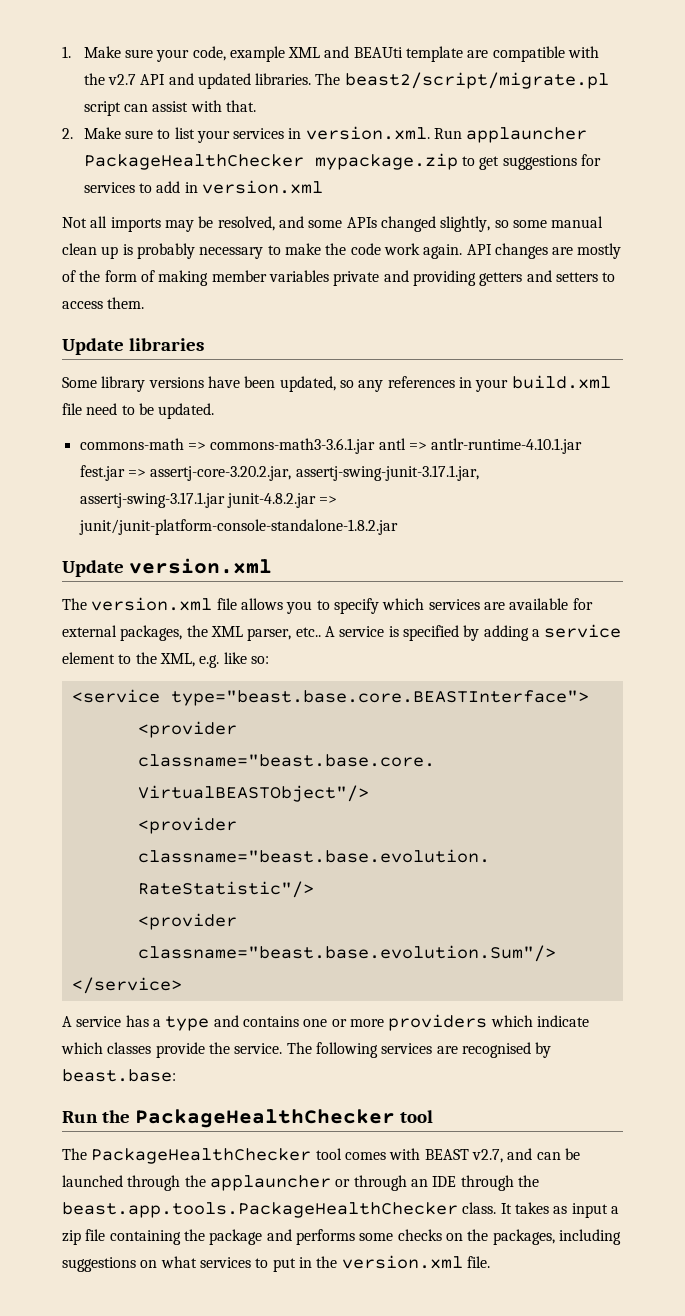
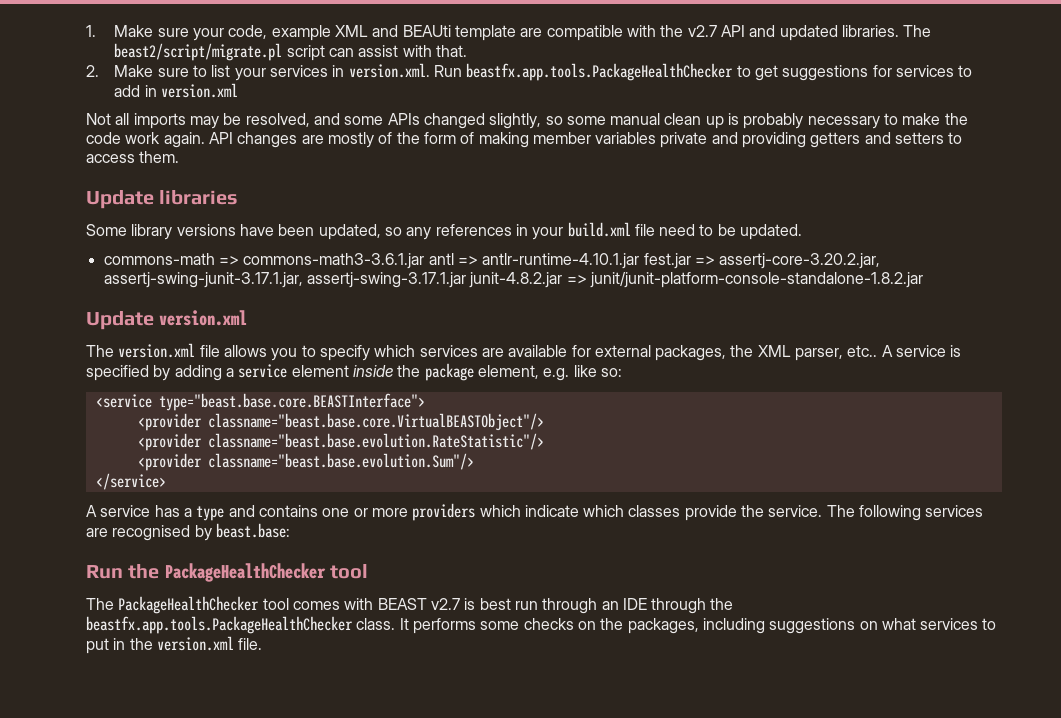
- 2. Make sure to list your services in version.xml. Run applauncher PackageHealthChecker mypackage.zip to get suggestions for services to add in version.xml
+ 2. Make sure to list your services in version.xml. Run beastfx.app.tools.PackageHealthChecker to get suggestions for services to add in version.xml
- A service is specified by adding a service element to the XML, e.g. like so:
+ A service is specified by adding a service element inside the package element, e.g. like so:
- The PackageHealthChecker tool comes with BEAST v2.7, and can be launched through the applauncher or through an IDE through the beast.app.tools.PackageHealthChecker class.
+ The PackageHealthChecker tool comes with BEAST v2.7 is best run through an IDE through the beastfx.app.tools.PackageHealthChecker class.
- It takes as input a zip file containing the package and performs some checks on the packages, including suggestions on what services to put in the version.xml file.
+ It performs some checks on the packages, including suggestions on what services to put in the version.xml file.

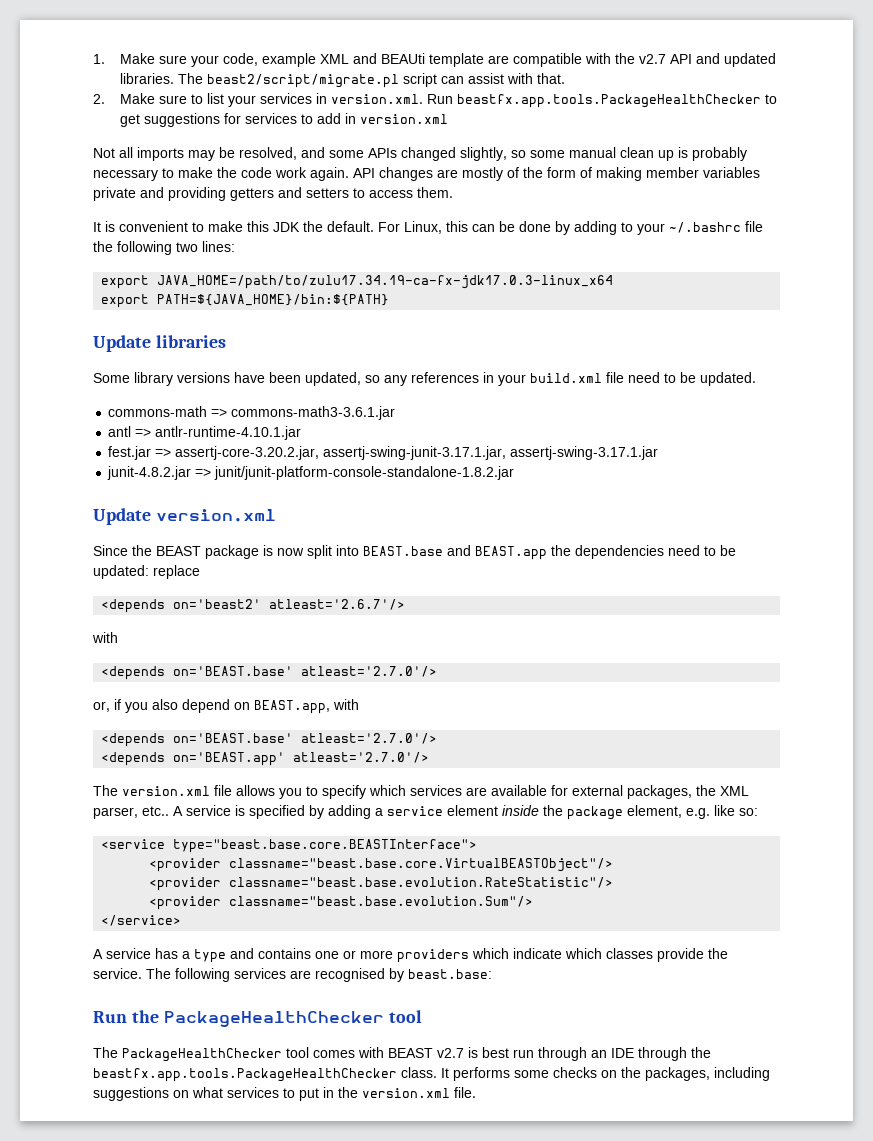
+ It is convenient to make this JDK the default. For Linux, this can be done by adding to your ~/.bashrc file the following two lines:
+ export JAVA_HOME=/path/to/zulu17.34.19-ca-fx-jdk17.0.3-linux_x64
+ export PATH=${JAVA_HOME}/bin:${PATH}
- commons-math => commons-math3-3.6.1.jar antl => antlr-runtime-4.10.1.jar fest.jar => assertj-core-3.20.2.jar, assertj-swing-junit-3.17.1.jar, assertj-swing-3.17.1.jar junit-4.8.2.jar => junit/junit-platform-console-standalone-1.8.2.jar
+ commons-math => commons-math3-3.6.1.jar
+ antl => antlr-runtime-4.10.1.jar
+ fest.jar => assertj-core-3.20.2.jar, assertj-swing-junit-3.17.1.jar, assertj-swing-3.17.1.jar
+ junit-4.8.2.jar => junit/junit-platform-console-standalone-1.8.2.jar
+ Since the BEAST package is now split into BEAST.base and BEAST.app the dependencies need to be updated: replace
+ <depends on='beast2' atleast='2.6.7'/>
+ with
+ <depends on='BEAST.base' atleast='2.7.0'/>
+ or, if you also depend on BEAST.app, with
+ <depends on='BEAST.base' atleast='2.7.0'/>
+ <depends on='BEAST.app' atleast='2.7.0'/>

